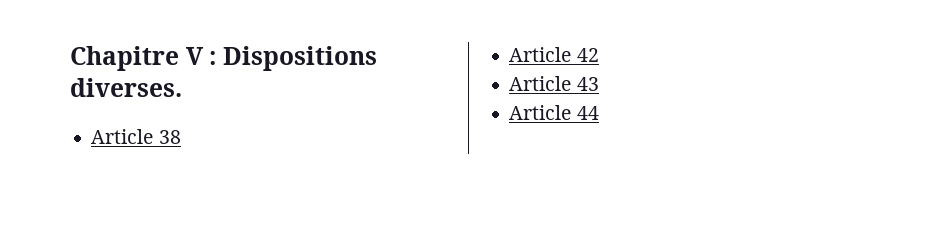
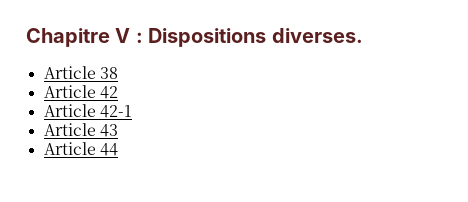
+ Article 42-1

